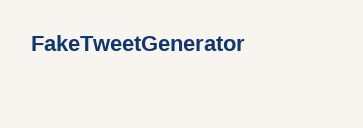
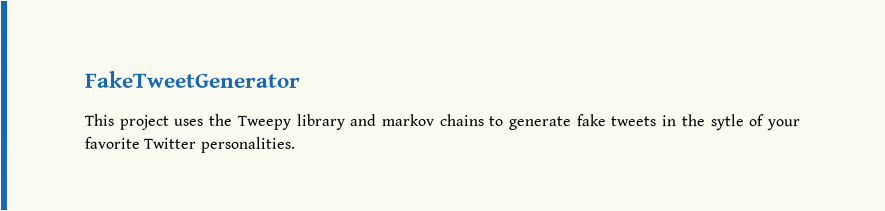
+ This project uses the Tweepy library and markov chains to generate fake tweets in the sytle of your favorite Twitter personalities.

